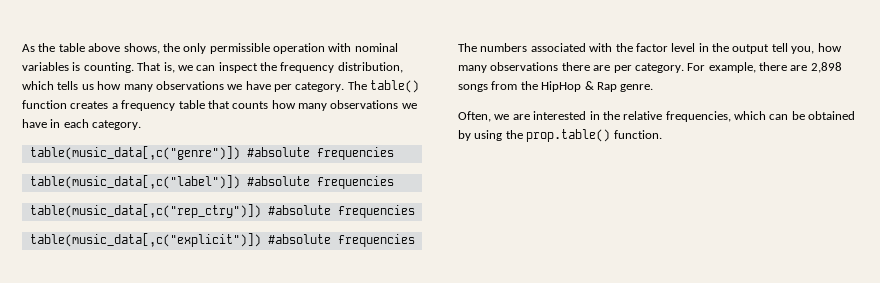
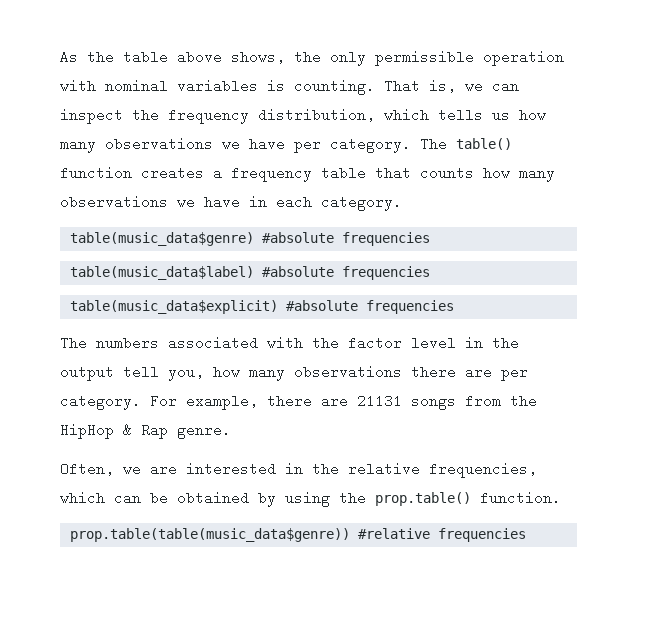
- table(music_data[,c("genre")]) #absolute frequencies
- table(music_data[,c("label")]) #absolute frequencies
- table(music_data[,c("rep_ctry")]) #absolute frequencies
- table(music_data[,c("explicit")]) #absolute frequencies
+ table(music_data$genre) #absolute frequencies
+ table(music_data$label) #absolute frequencies
+ table(music_data$explicit) #absolute frequencies
- For example, there are 2,898 songs from the HipHop & Rap genre.
+ For example, there are 21131 songs from the HipHop & Rap genre.
+ prop.table(table(music_data$genre)) #relative frequencies

